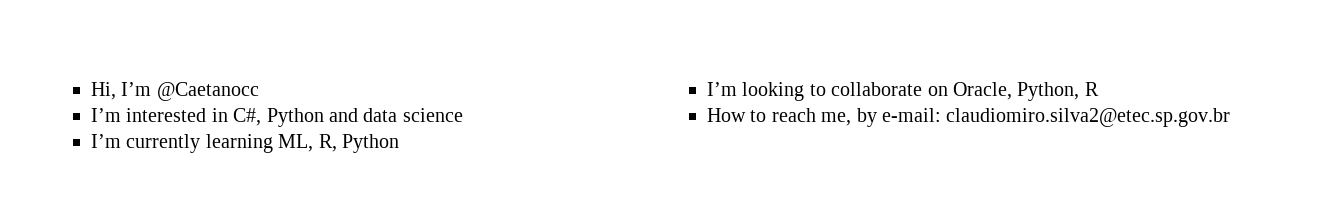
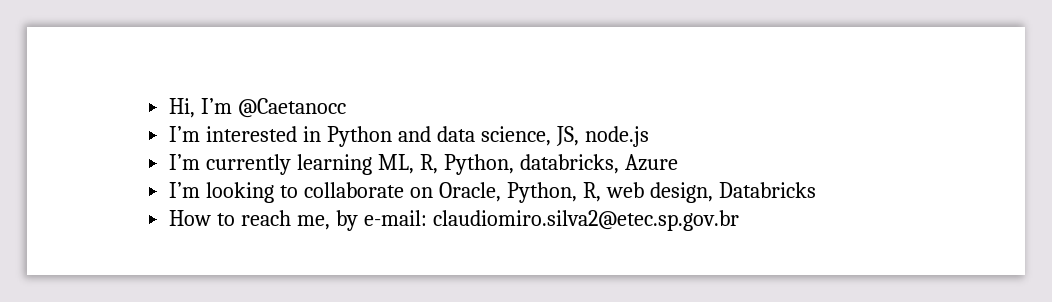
- I’m interested in C#, Python and data science
+ I’m interested in Python and data science, JS, node.js
- I’m currently learning ML, R, Python
+ I’m currently learning ML, R, Python, databricks, Azure
- I’m looking to collaborate on Oracle, Python, R
+ I’m looking to collaborate on Oracle, Python, R, web design, Databricks

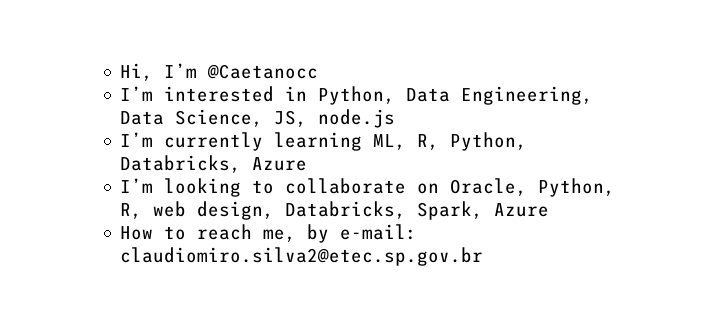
- I’m interested in Python and data science, JS, node.js
+ I’m interested in Python, Data Engineering, Data Science, JS, node.js
- I’m currently learning ML, R, Python, databricks, Azure
+ I’m currently learning ML, R, Python, Databricks, Azure
- I’m looking to collaborate on Oracle, Python, R, web design, Databricks
+ I’m looking to collaborate on Oracle, Python, R, web design, Databricks, Spark, Azure

